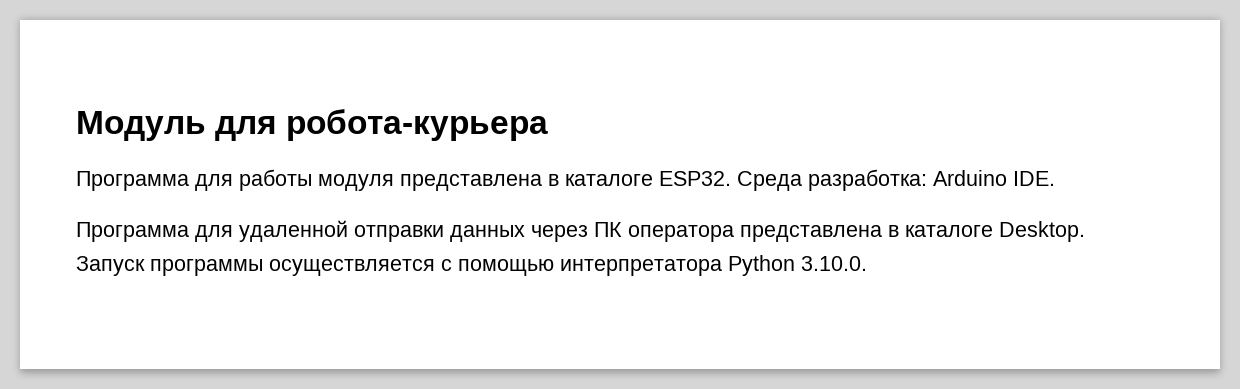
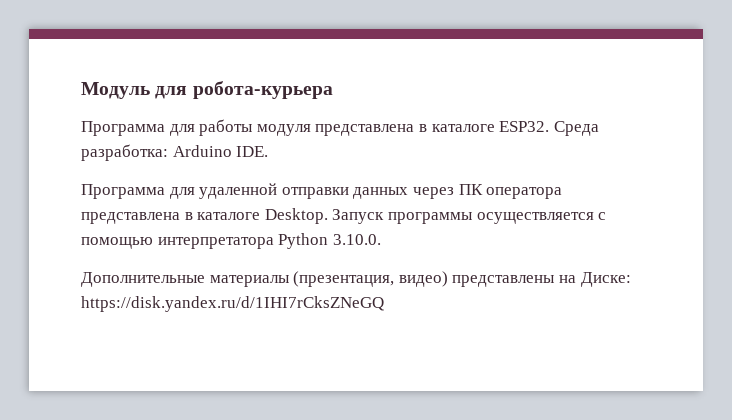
+ Дополнительные материалы (презентация, видео) представлены на Диске: https://disk.yandex.ru/d/1IHI7rCksZNeGQ

